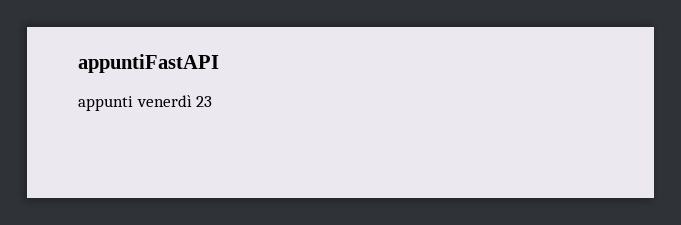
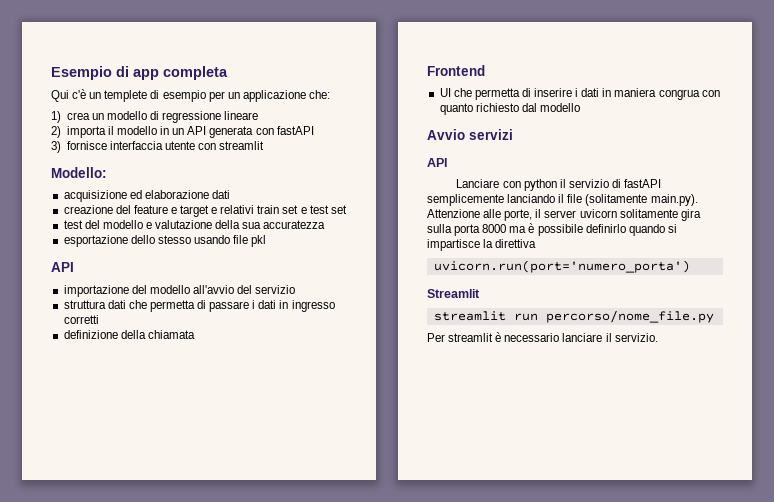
- appuntiFastAPI
- appunti venerdì 23
+ Esempio di app completa
+ Qui c'è un templete di esempio per un applicazione che:
+ 1) crea un modello di regressione lineare
+ 2) importa il modello in un API generata con fastAPI
+ 3) fornisce interfaccia utente con streamlit
+ Modello:
+ acquisizione ed elaborazione dati
+ creazione del feature e target e relativi train set e test set
+ test del modello e valutazione della sua accuratezza
+ esportazione dello stesso usando file pkl
+ API
+ importazione del modello all'avvio del servizio
+ struttura dati che permetta di passare i dati in ingresso corretti
+ definizione della chiamata
+ Frontend
+ UI che permetta di inserire i dati in maniera congrua con quanto richiesto dal modello
+ Avvio servizi
+ API
+ Lanciare con python il servizio di fastAPI semplicemente lanciando il file (solitamente main.py). Attenzione alle porte, il server uvicorn solitamente gira sulla porta 8000 ma è possibile definirlo quando si impartisce la direttiva
+ uvicorn.run(port='numero_porta')
+ Streamlit
+ streamlit run percorso/nome_file.py
+ Per streamlit è necessario lanciare il servizio.

